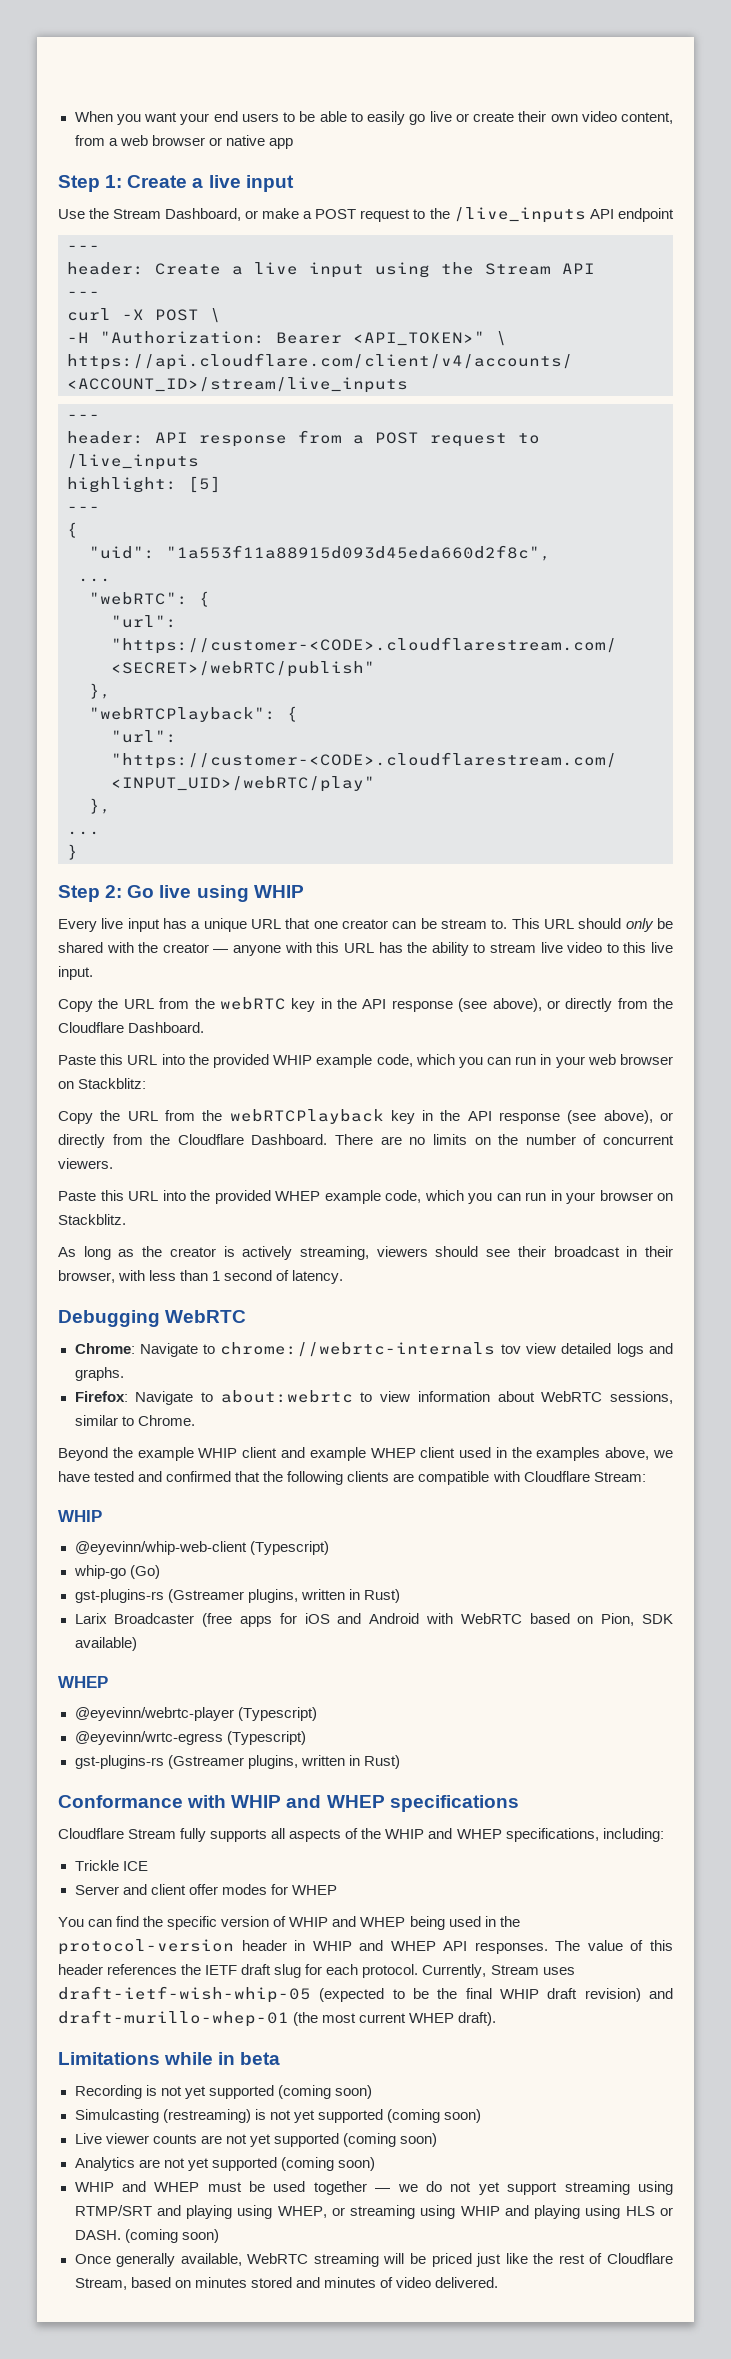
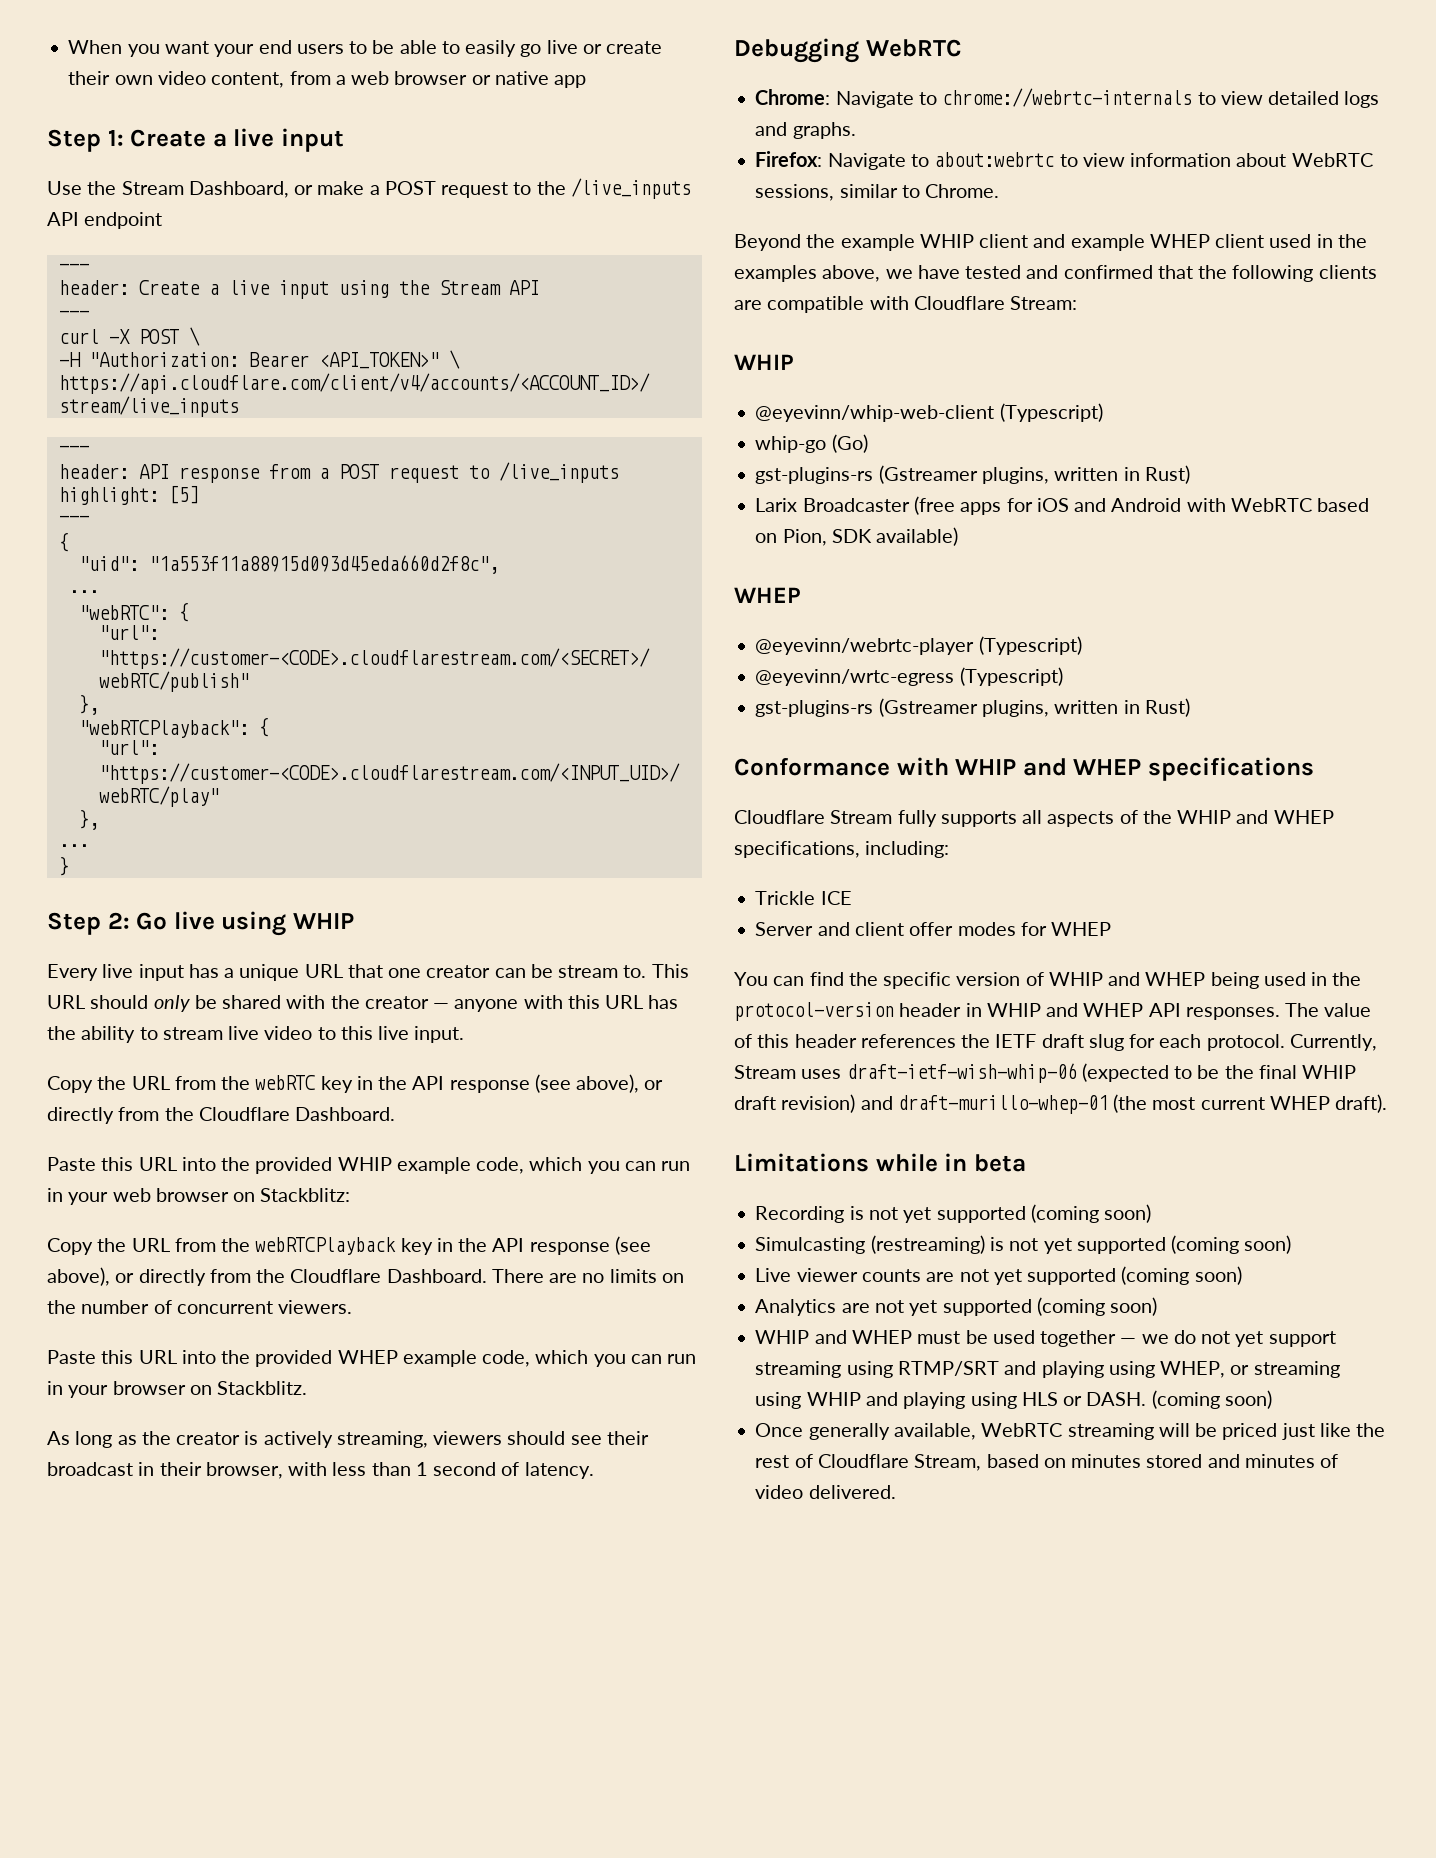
- Chrome: Navigate to chrome://webrtc-internals tov view detailed logs and graphs.
+ Chrome: Navigate to chrome://webrtc-internals to view detailed logs and graphs.
- Currently, Stream uses draft-ietf-wish-whip-05 (expected to be the final WHIP draft revision) and draft-murillo-whep-01 (the most current WHEP draft).
+ Currently, Stream uses draft-ietf-wish-whip-06 (expected to be the final WHIP draft revision) and draft-murillo-whep-01 (the most current WHEP draft).

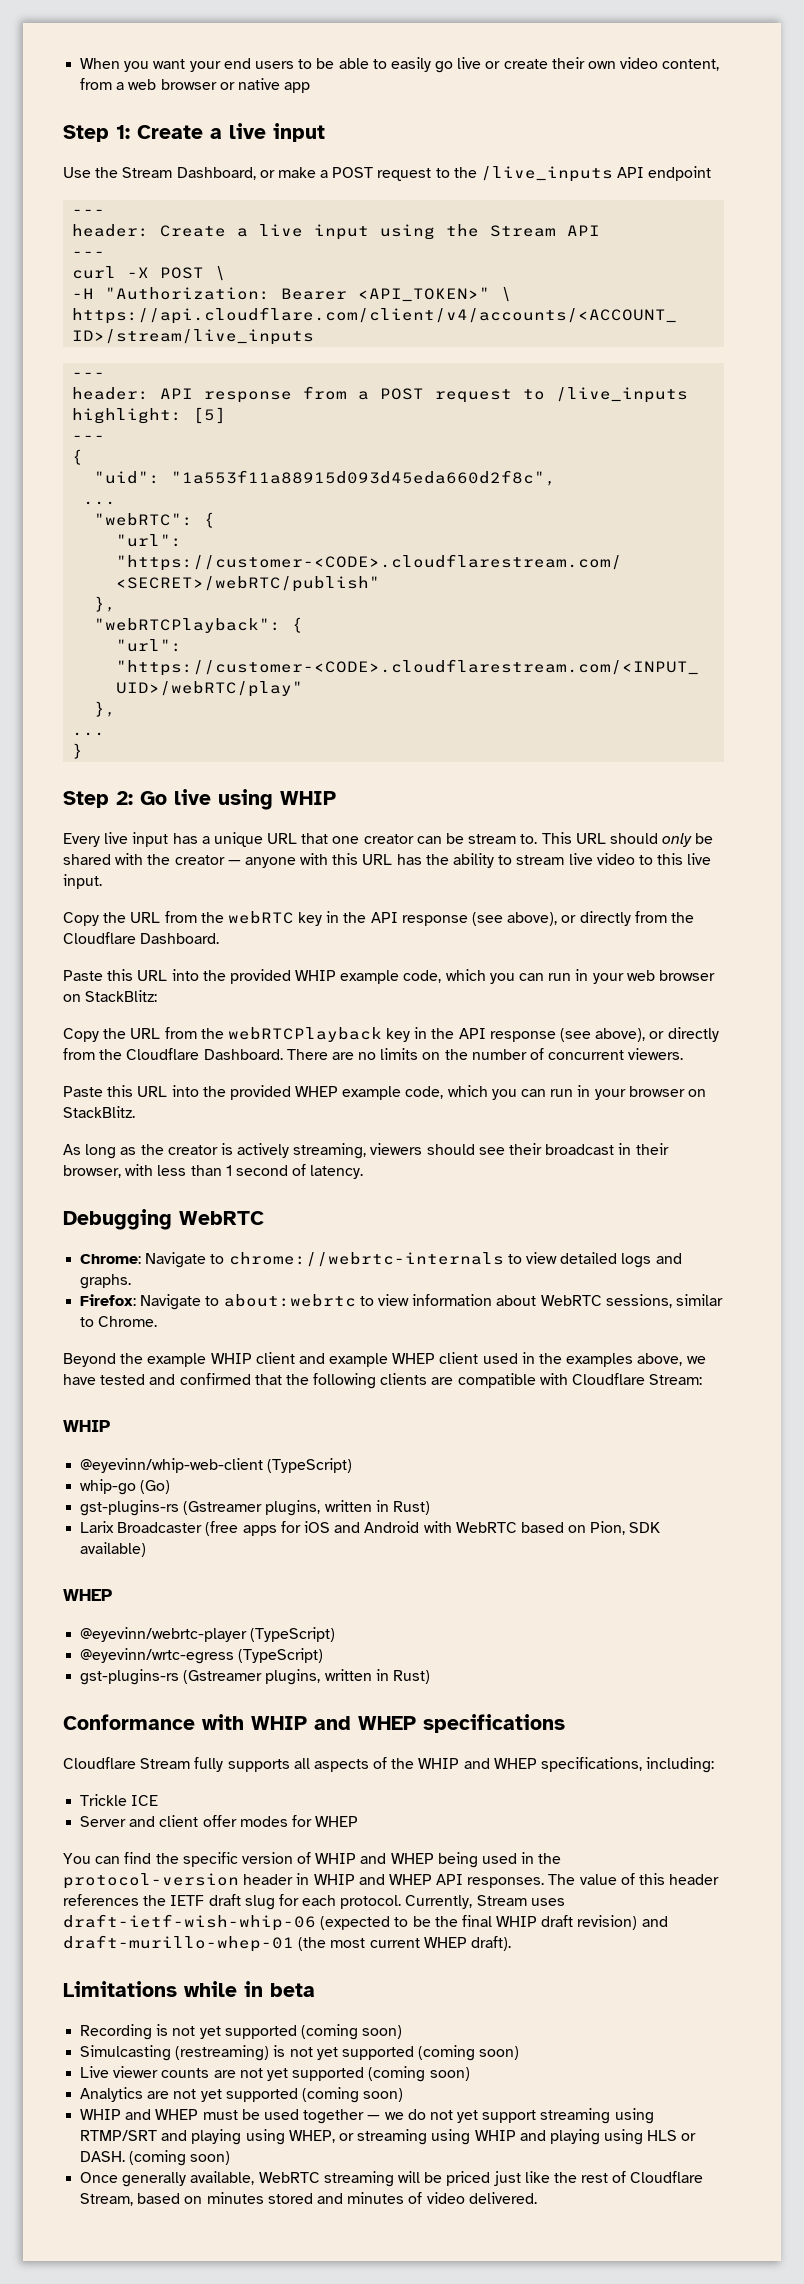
- Paste this URL into the provided WHIP example code, which you can run in your web browser on Stackblitz:
+ Paste this URL into the provided WHIP example code, which you can run in your web browser on StackBlitz:
- Paste this URL into the provided WHEP example code, which you can run in your browser on Stackblitz.
+ Paste this URL into the provided WHEP example code, which you can run in your browser on StackBlitz.
- @eyevinn/whip-web-client (Typescript)
+ @eyevinn/whip-web-client (TypeScript)
- @eyevinn/webrtc-player (Typescript)
+ @eyevinn/webrtc-player (TypeScript)
- @eyevinn/wrtc-egress (Typescript)
+ @eyevinn/wrtc-egress (TypeScript)

